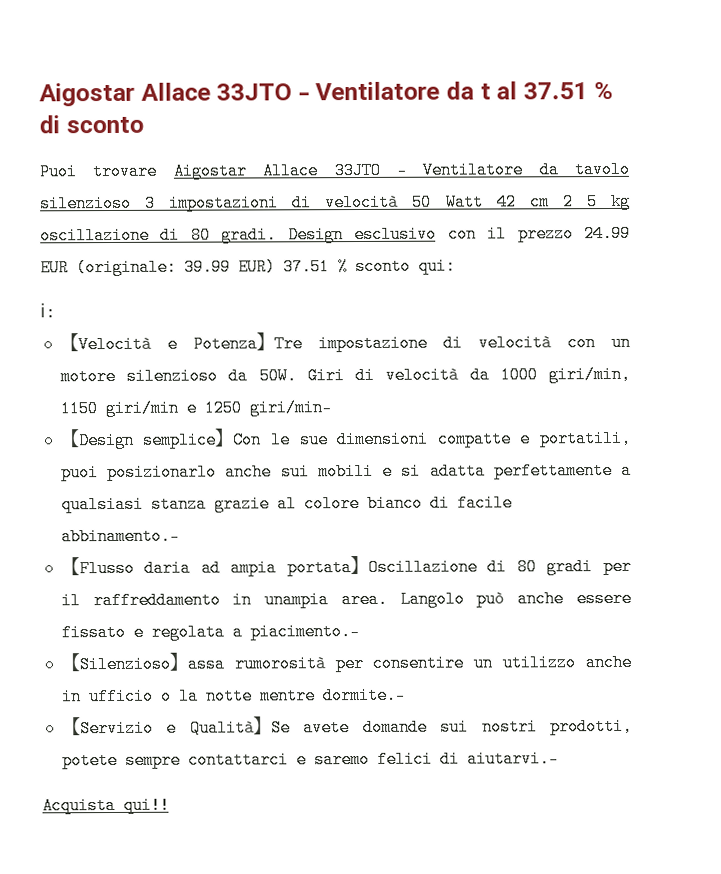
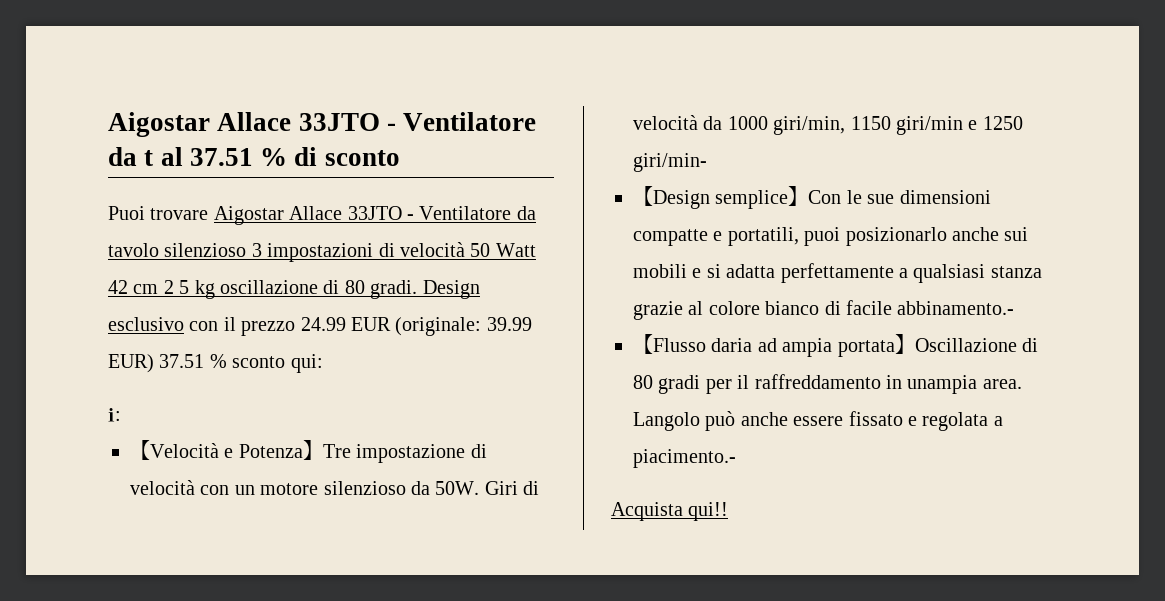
- 【Silenzioso】assa rumorosità per consentire un utilizzo anche in ufficio o la notte mentre dormite.-
- 【Servizio e Qualità】Se avete domande sui nostri prodotti, potete sempre contattarci e saremo felici di aiutarvi.-

